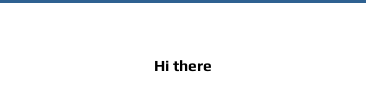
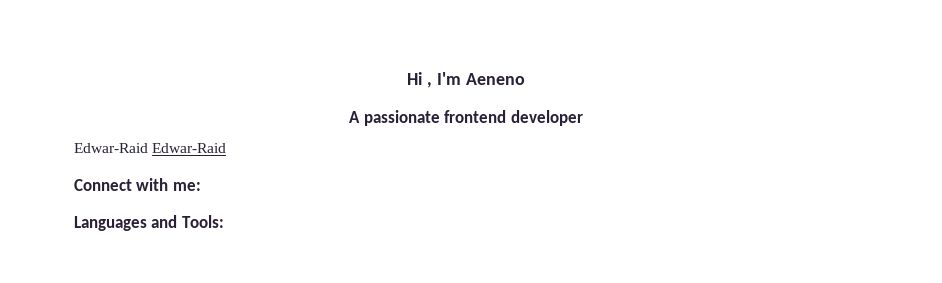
- Hi there
+ Hi , I'm Aeneno
+ A passionate frontend developer
+ Edwar-Raid Edwar-Raid
+ Connect with me:
+ Languages and Tools:

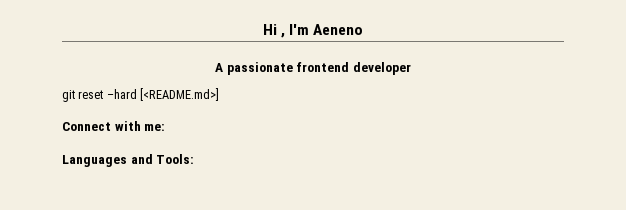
- Edwar-Raid Edwar-Raid
+ git reset –hard [<README.md>]

